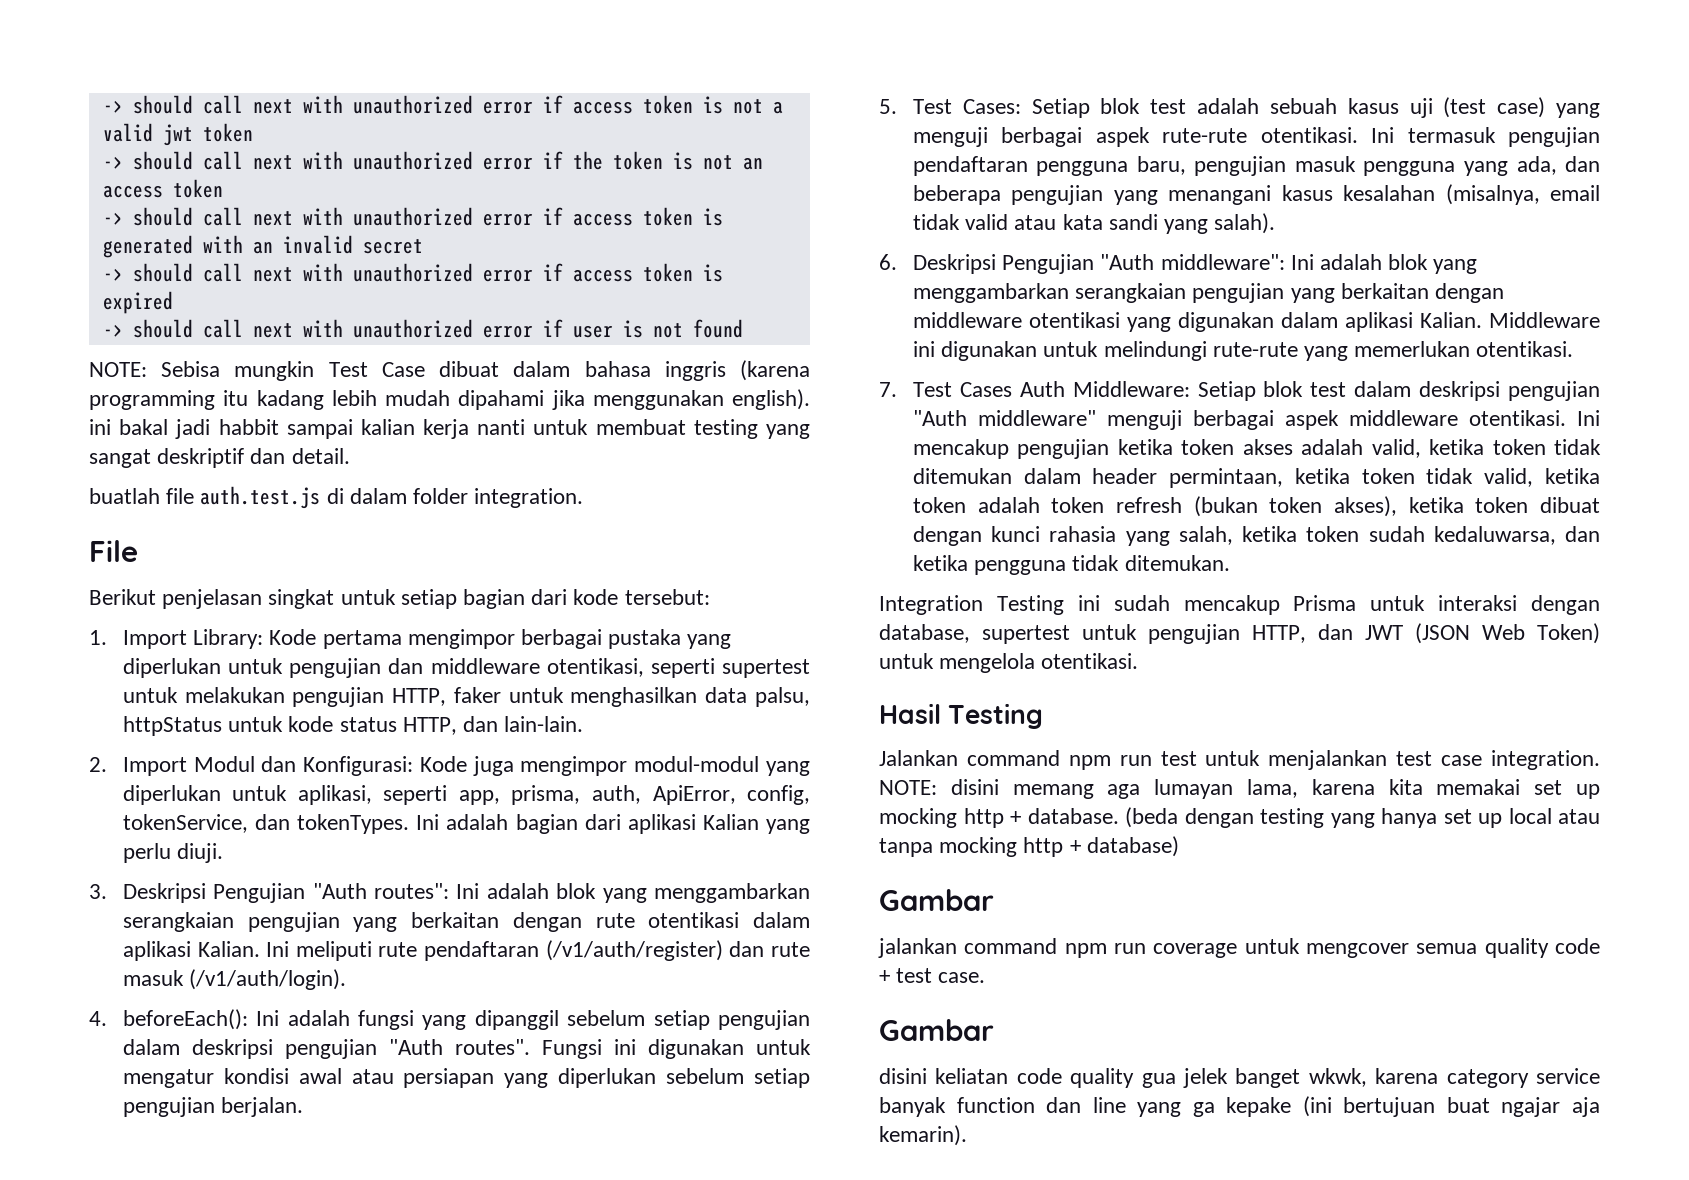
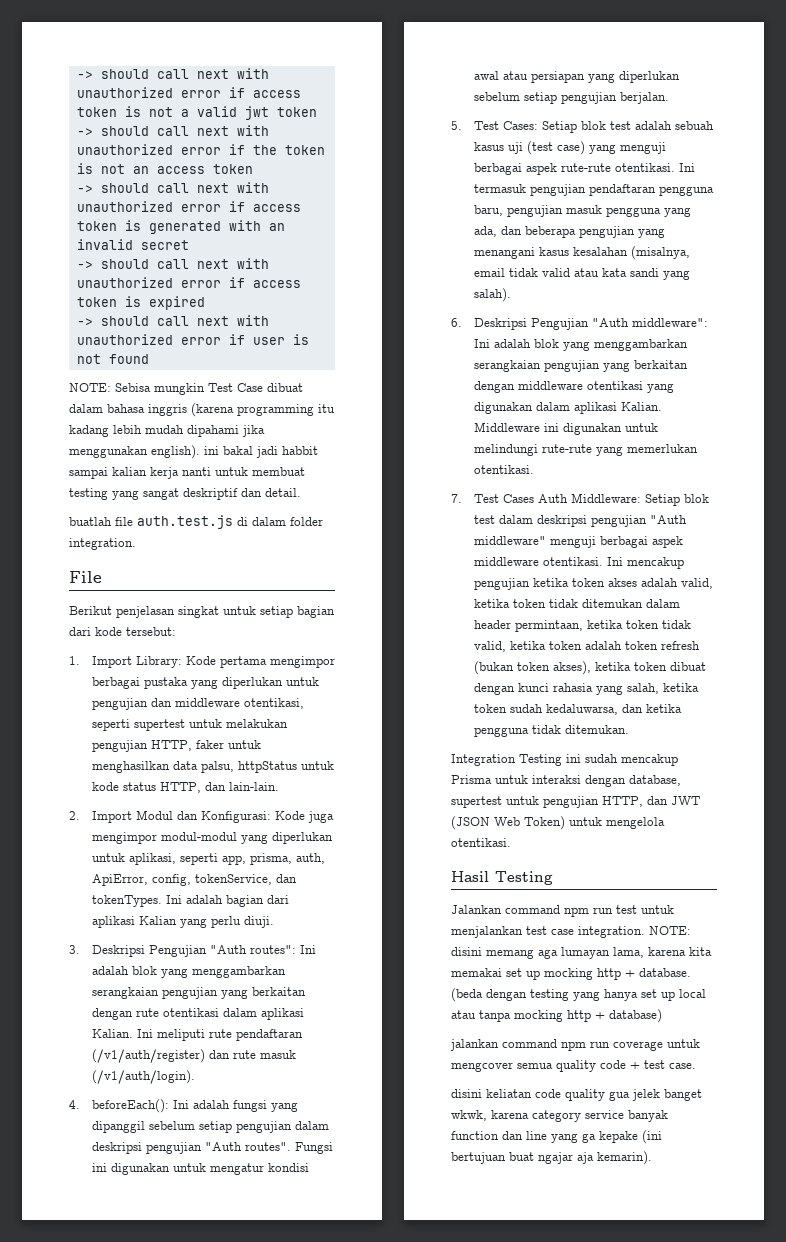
  (beda dengan testing yang hanya set up local atau tanpa mocking http + database)
- Gambar
  jalankan command npm run coverage untuk mengcover semua quality code + test case.
- Gambar

